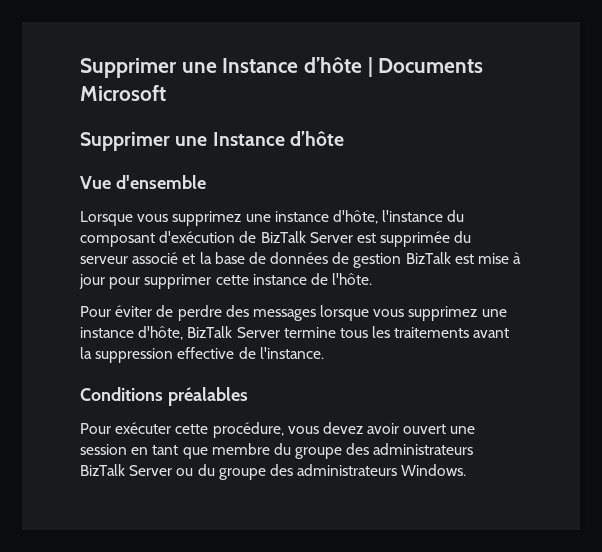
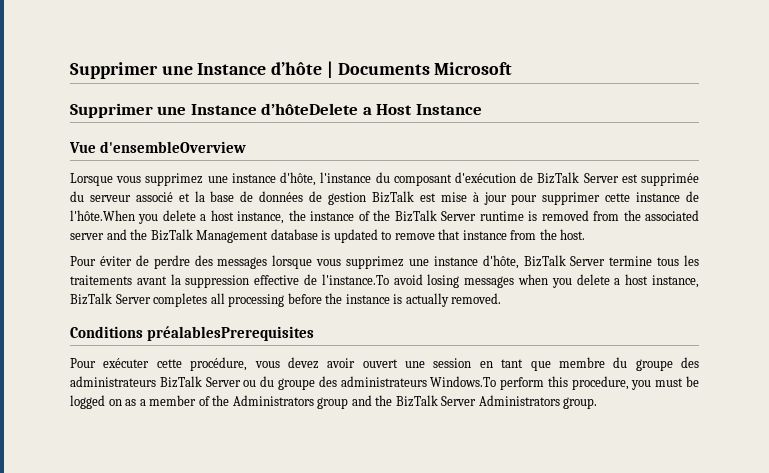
  Supprimer une Instance d’hôte | Documents Microsoft
- Supprimer une Instance d’hôte
+ Supprimer une Instance d’hôteDelete a Host Instance
- Vue d'ensemble
+ Vue d'ensembleOverview
- Lorsque vous supprimez une instance d'hôte, l'instance du composant d'exécution de BizTalk Server est supprimée du serveur associé et la base de données de gestion BizTalk est mise à jour pour supprimer cette instance de l'hôte.
+ Lorsque vous supprimez une instance d'hôte, l'instance du composant d'exécution de BizTalk Server est supprimée du serveur associé et la base de données de gestion BizTalk est mise à jour pour supprimer cette instance de l'hôte.When you delete a host instance, the instance of the BizTalk Server runtime is removed from the associated server and the BizTalk Management database is updated to remove that instance from the host.
- Pour éviter de perdre des messages lorsque vous supprimez une instance d'hôte, BizTalk Server termine tous les traitements avant la suppression effective de l'instance.
+ Pour éviter de perdre des messages lorsque vous supprimez une instance d'hôte, BizTalk Server termine tous les traitements avant la suppression effective de l'instance.To avoid losing messages when you delete a host instance, BizTalk Server completes all processing before the instance is actually removed.
- Conditions préalables
+ Conditions préalablesPrerequisites
- Pour exécuter cette procédure, vous devez avoir ouvert une session en tant que membre du groupe des administrateurs BizTalk Server ou du groupe des administrateurs Windows.
+ Pour exécuter cette procédure, vous devez avoir ouvert une session en tant que membre du groupe des administrateurs BizTalk Server ou du groupe des administrateurs Windows.To perform this procedure, you must be logged on as a member of the Administrators group and the BizTalk Server Administrators group.

